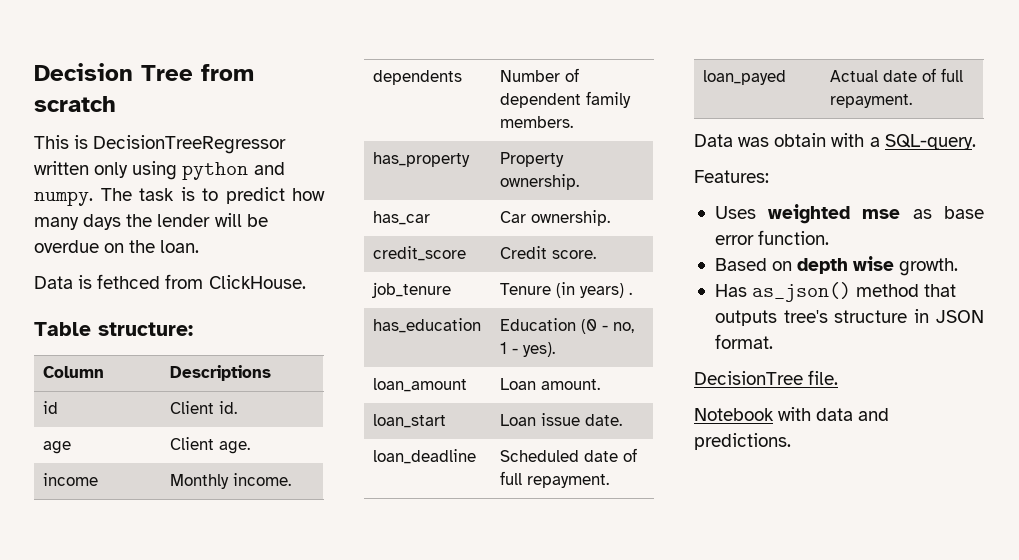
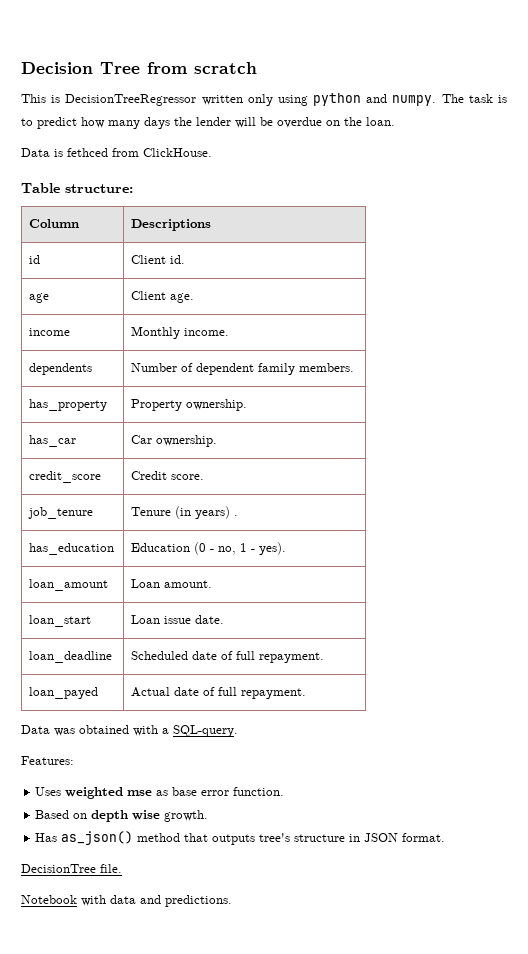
- Data was obtain with a SQL-query.
+ Data was obtained with a SQL-query.

